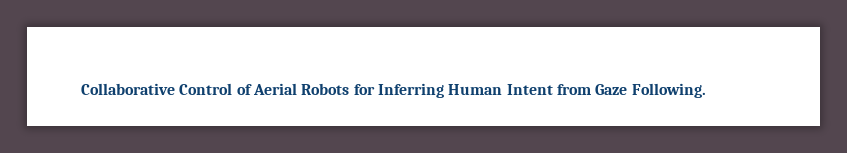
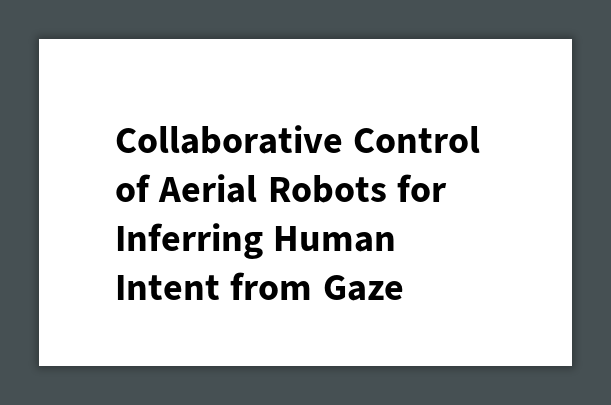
- Collaborative Control of Aerial Robots for Inferring Human Intent from Gaze Following.
+ Collaborative Control of Aerial Robots for Inferring Human Intent from Gaze

